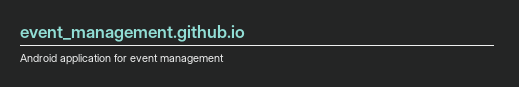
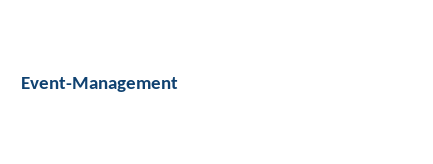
- event_management.github.io
- Android application for event management
+ Event-Management

